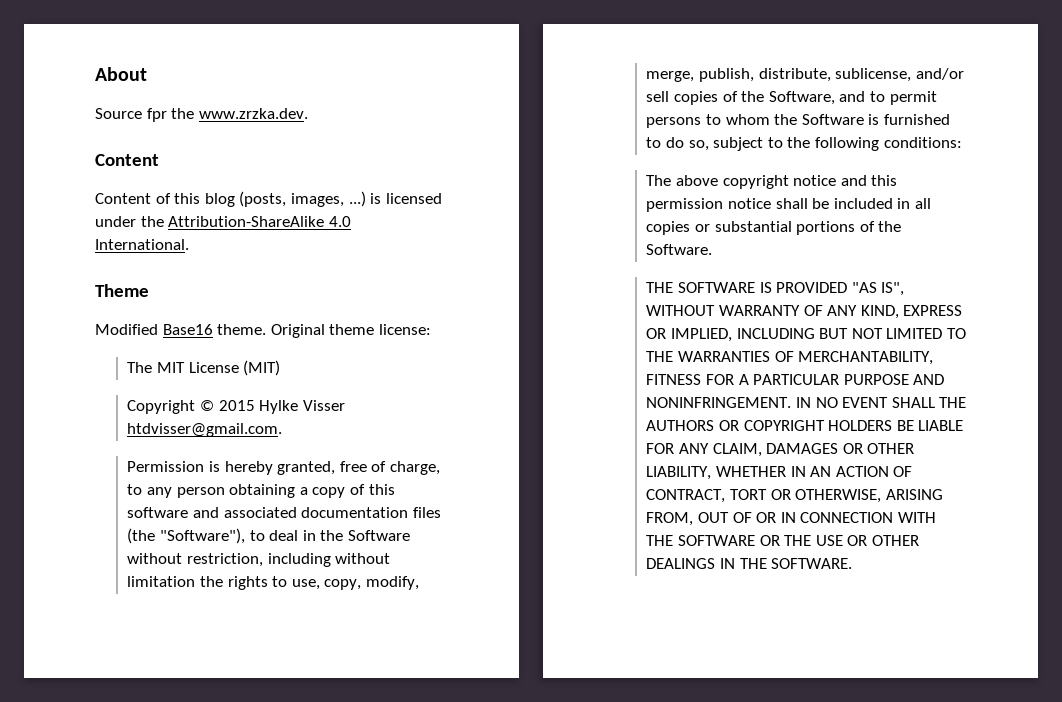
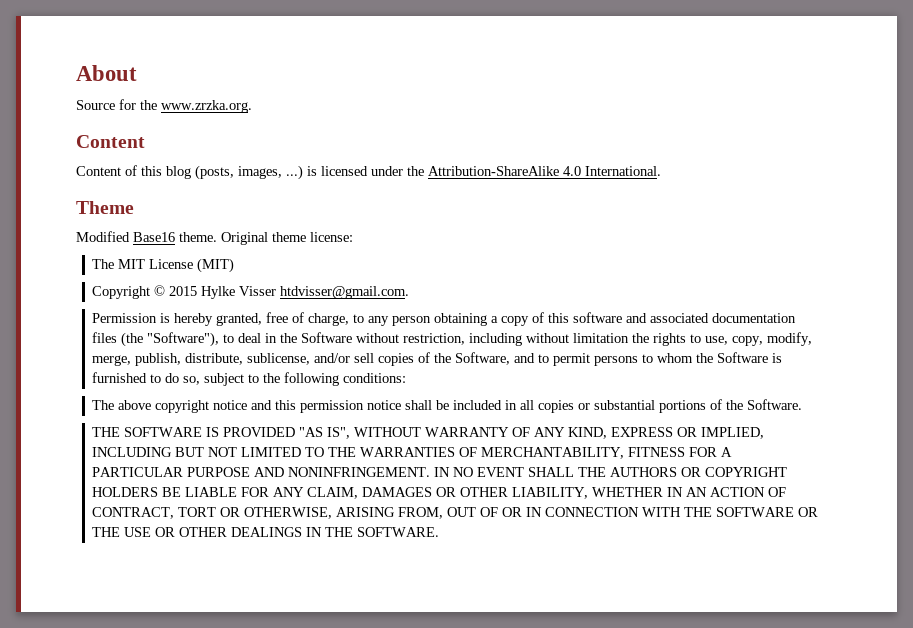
- Source fpr the www.zrzka.dev.
+ Source for the www.zrzka.org.

